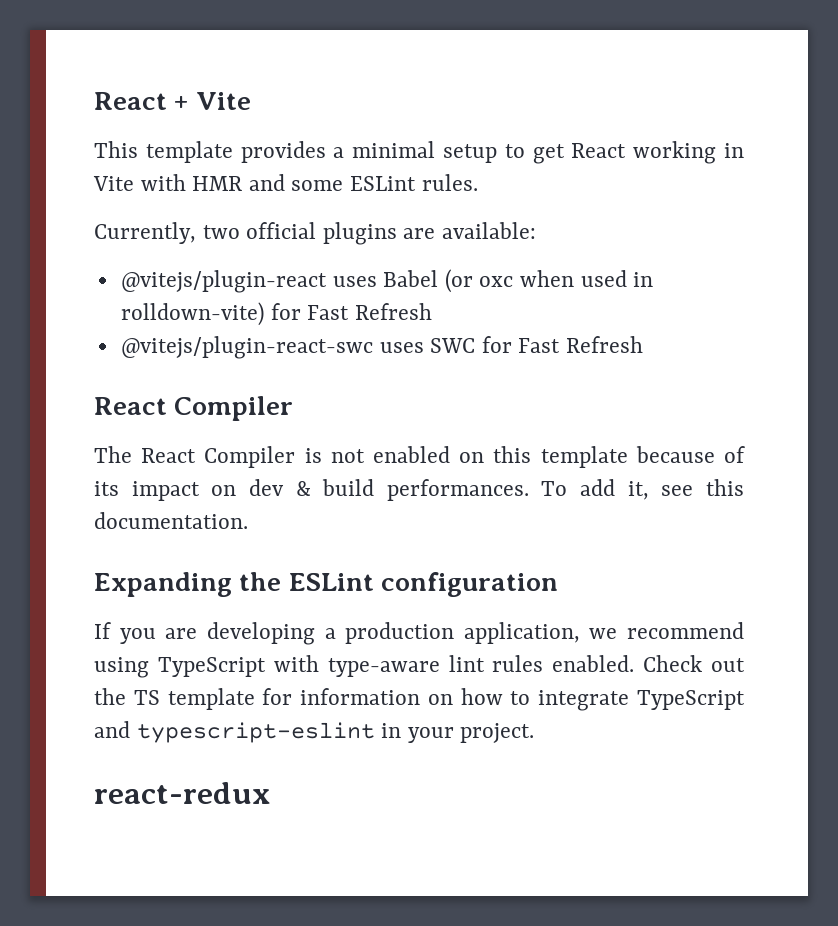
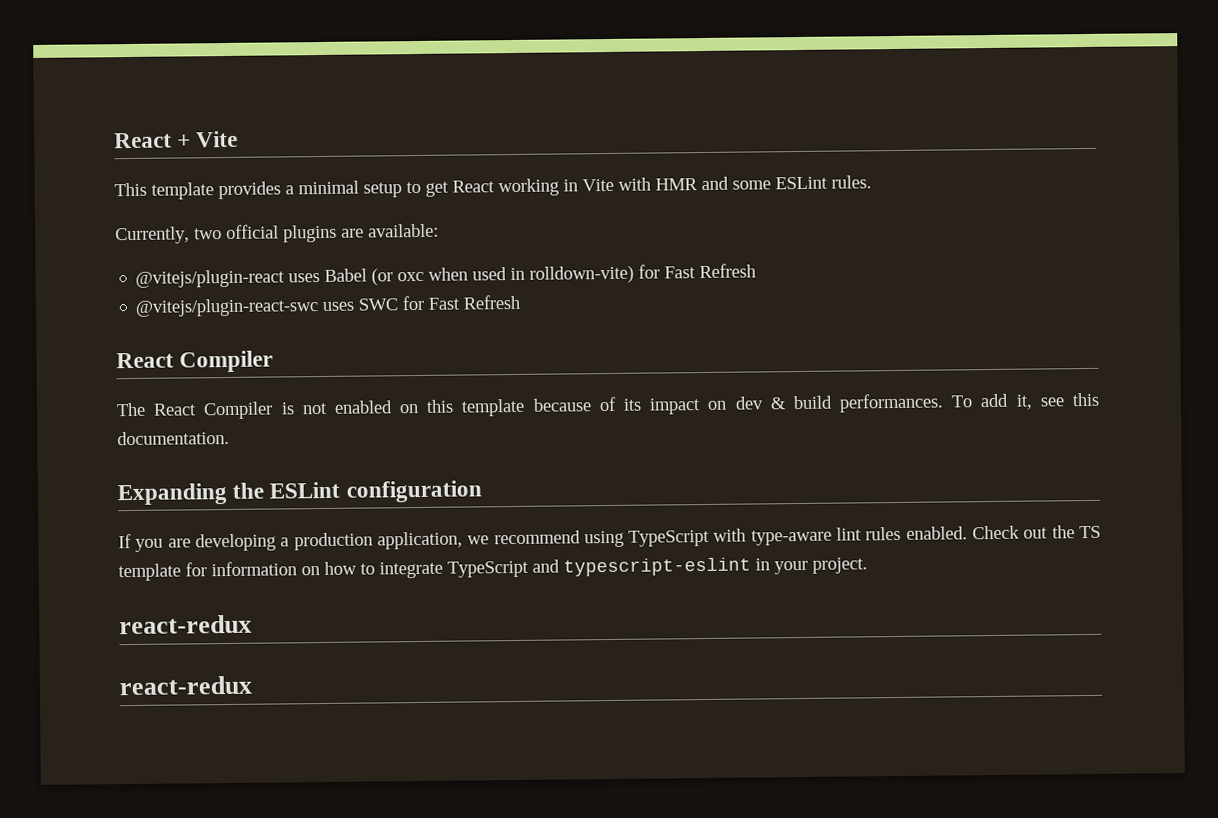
  Check out the TS template for information on how to integrate TypeScript and typescript-eslint in your project.
+ react-redux

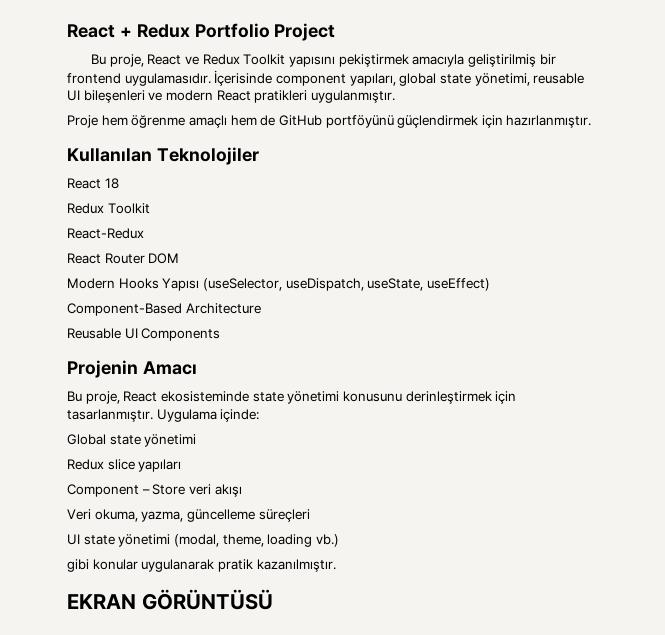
- React + Vite
- This template provides a minimal setup to get React working in Vite with HMR and some ESLint rules.
- Currently, two official plugins are available:
- @vitejs/plugin-react uses Babel (or oxc when used in rolldown-vite) for Fast Refresh
- @vitejs/plugin-react-swc uses SWC for Fast Refresh
- React Compiler
- The React Compiler is not enabled on this template because of its impact on dev & build performances. To add it, see this documentation.
- Expanding the ESLint configuration
- If you are developing a production application, we recommend using TypeScript with type-aware lint rules enabled. Check out the TS template for information on how to integrate TypeScript and typescript-eslint in your project.
- react-redux
- react-redux
+ React + Redux Portfolio Project
+ Bu proje, React ve Redux Toolkit yapısını pekiştirmek amacıyla geliştirilmiş bir frontend uygulamasıdır. İçerisinde component yapıları, global state yönetimi, reusable UI bileşenleri ve modern React pratikleri uygulanmıştır.
+ Proje hem öğrenme amaçlı hem de GitHub portföyünü güçlendirmek için hazırlanmıştır.
+ Kullanılan Teknolojiler
+ React 18
+ Redux Toolkit
+ React-Redux
+ React Router DOM
+ Modern Hooks Yapısı (useSelector, useDispatch, useState, useEffect)
+ Component-Based Architecture
+ Reusable UI Components
+ Projenin Amacı
+ Bu proje, React ekosisteminde state yönetimi konusunu derinleştirmek için tasarlanmıştır. Uygulama içinde:
+ Global state yönetimi
+ Redux slice yapıları
+ Component – Store veri akışı
+ Veri okuma, yazma, güncelleme süreçleri
+ UI state yönetimi (modal, theme, loading vb.)
+ gibi konular uygulanarak pratik kazanılmıştır.
+ EKRAN GÖRÜNTÜSÜ

